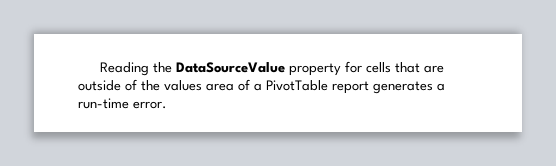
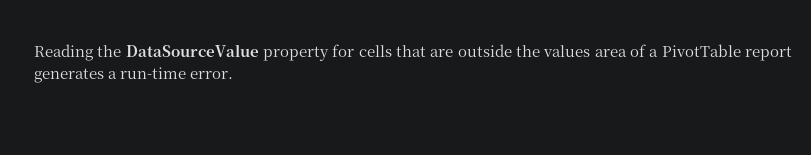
- Reading the DataSourceValue property for cells that are outside of the values area of a PivotTable report generates a run-time error.
+ Reading the DataSourceValue property for cells that are outside the values area of a PivotTable report generates a run-time error.

